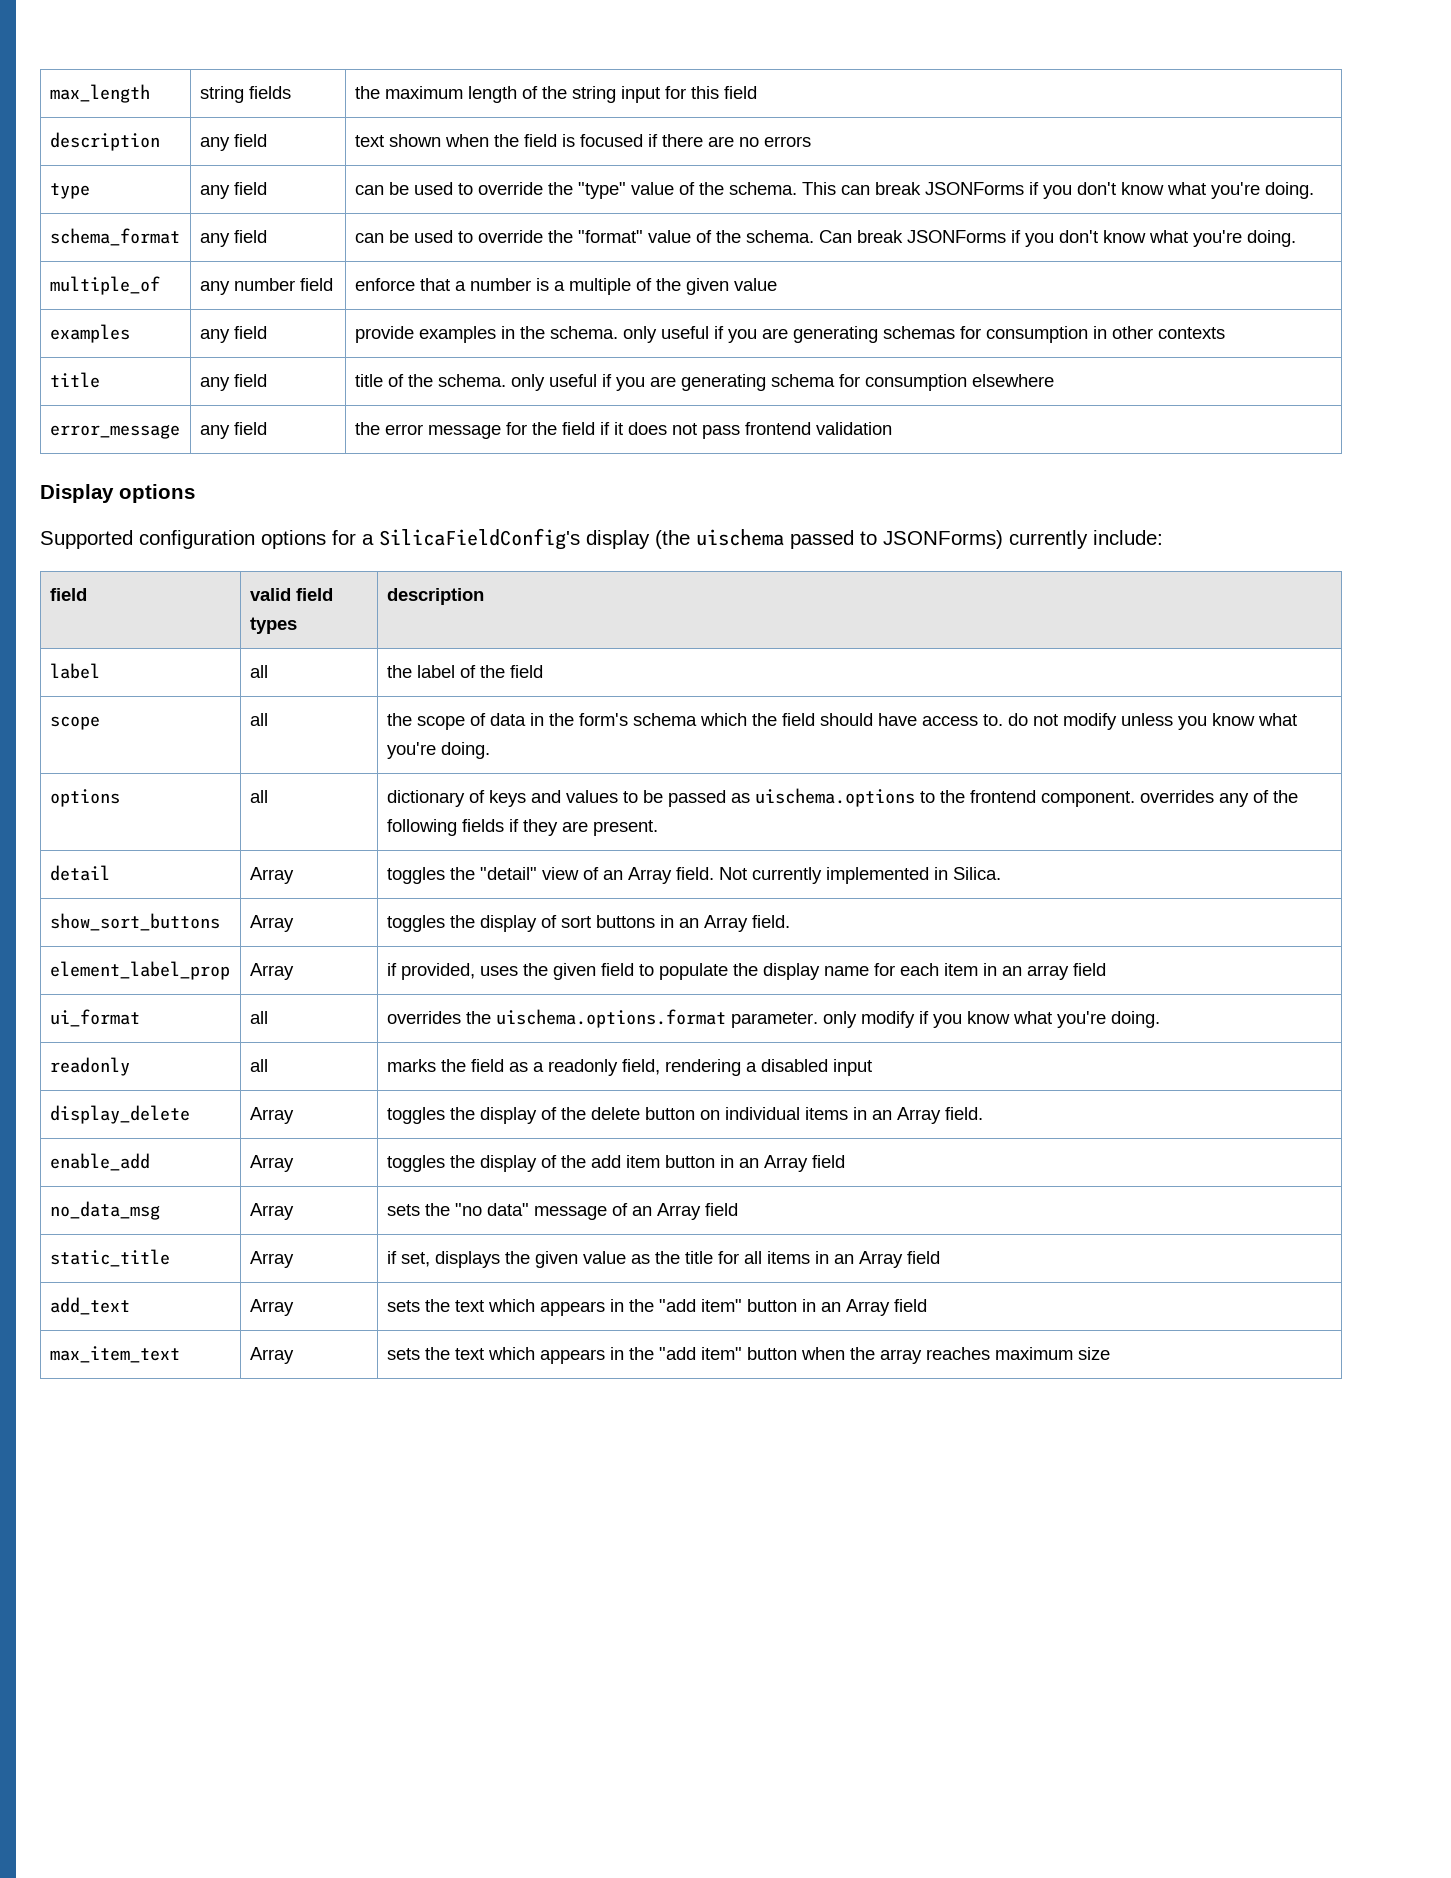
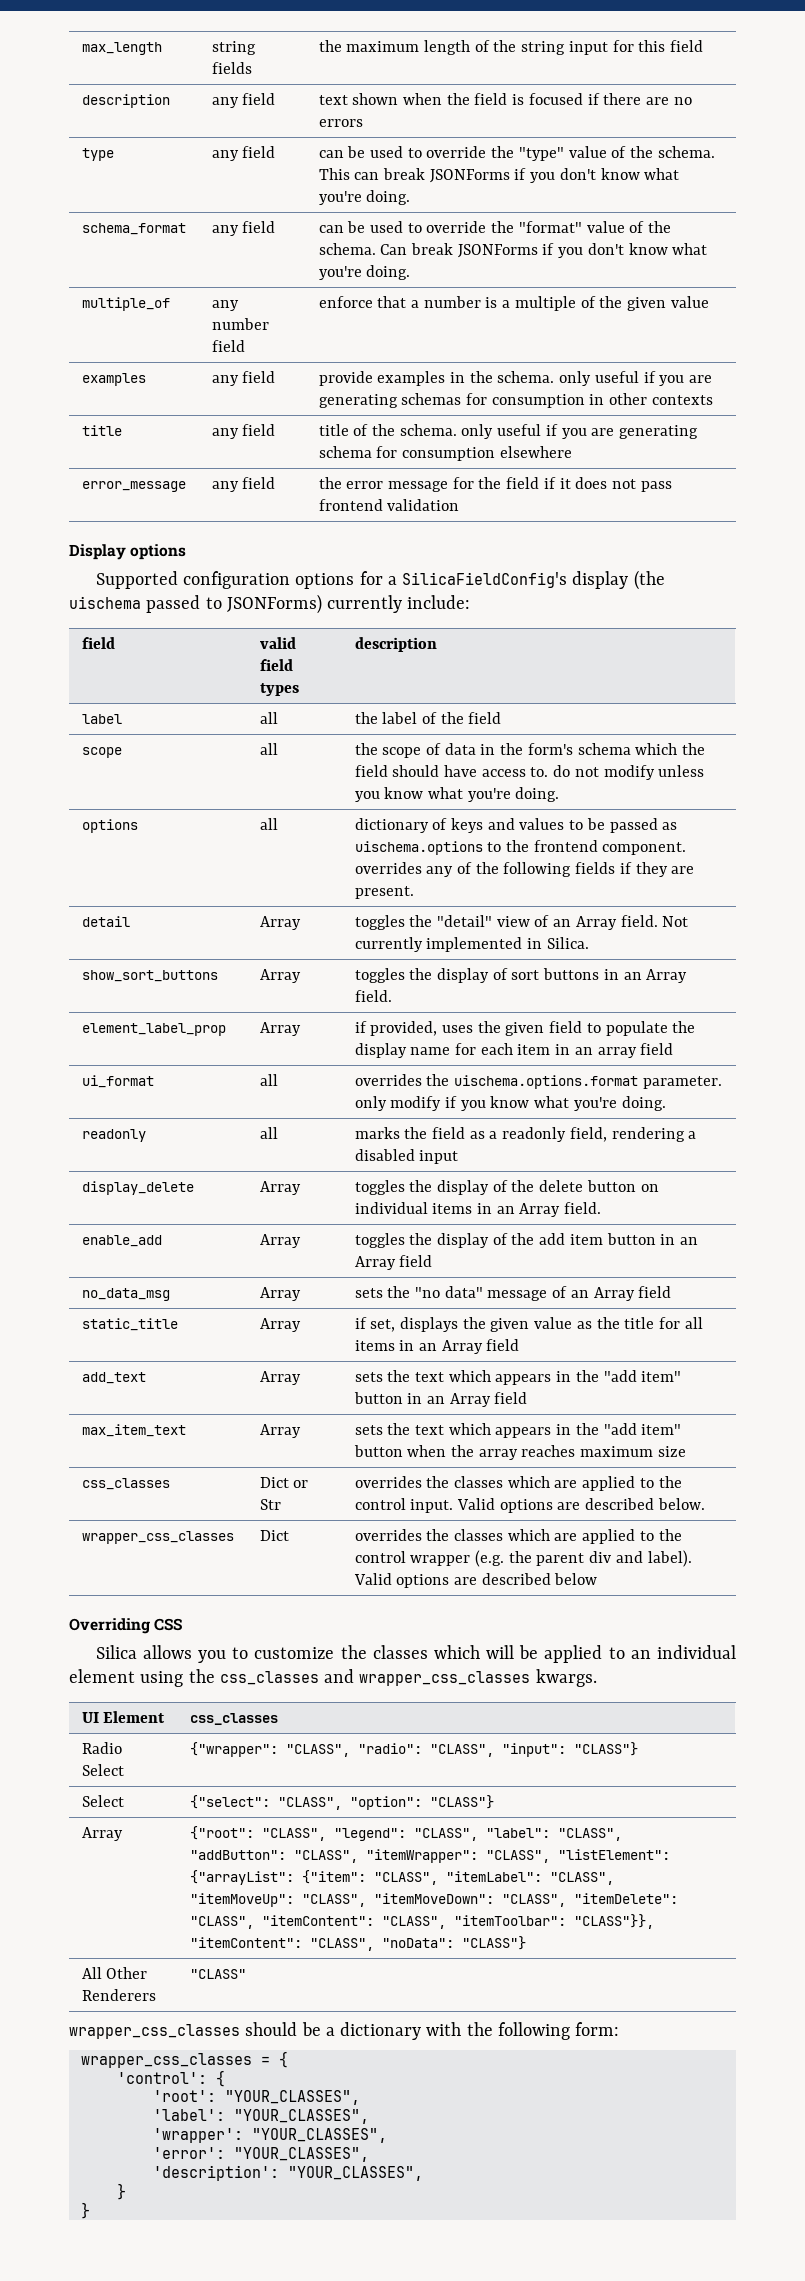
+ css_classes | Dict or Str | overrides the classes which are applied to the control input. Valid options are described below.
+ wrapper_css_classes | Dict | overrides the classes which are applied to the control wrapper (e.g. the parent div and label). Valid options are described below
+ Overriding CSS
+ Silica allows you to customize the classes which will be applied to an individual element using the css_classes and wrapper_css_classes kwargs.
+ UI Element | css_classes
+ Radio Select | {"wrapper": "CLASS", "radio": "CLASS", "input": "CLASS"}
+ Select | {"select": "CLASS", "option": "CLASS"}
+ Array | {"root": "CLASS", "legend": "CLASS", "label": "CLASS", "addButton": "CLASS", "itemWrapper": "CLASS", "listElement": {"arrayList": {"item": "CLASS", "itemLabel": "CLASS", "itemMoveUp": "CLASS", "itemMoveDown": "CLASS", "itemDelete": "CLASS", "itemContent": "CLASS", "itemToolbar": "CLASS"}}, "itemContent": "CLASS", "noData": "CLASS"}
+ All Other Renderers | "CLASS"
+ wrapper_css_classes should be a dictionary with the following form:
+ wrapper_css_classes = {
+ 'control': {
+ 'root': "YOUR_CLASSES",
+ 'label': "YOUR_CLASSES",
+ 'wrapper': "YOUR_CLASSES",
+ 'error': "YOUR_CLASSES",
+ 'description': "YOUR_CLASSES",
+ }
+ }

